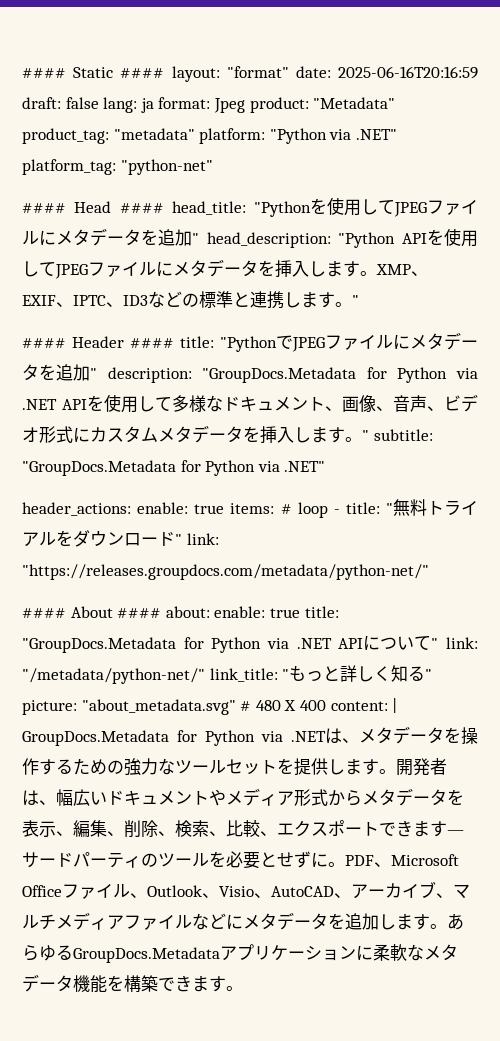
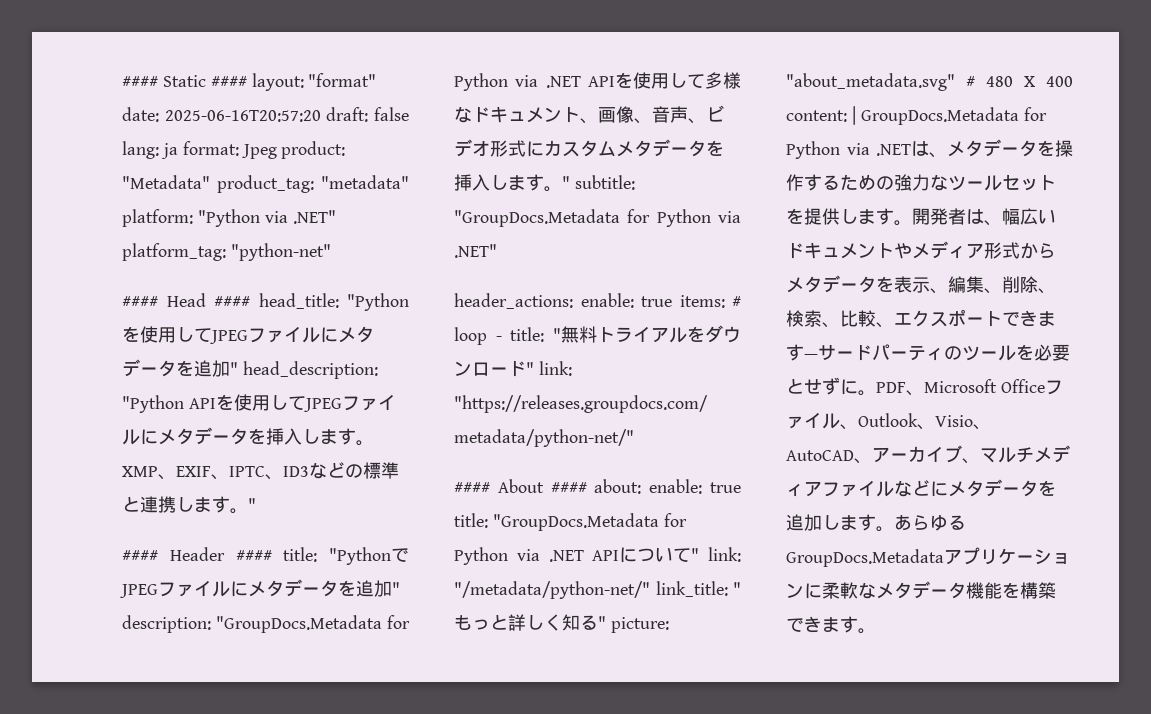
- #### Static #### layout: "format" date: 2025-06-16T20:16:59 draft: false lang: ja format: Jpeg product: "Metadata" product_tag: "metadata" platform: "Python via .NET" platform_tag: "python-net"
+ #### Static #### layout: "format" date: 2025-06-16T20:57:20 draft: false lang: ja format: Jpeg product: "Metadata" product_tag: "metadata" platform: "Python via .NET" platform_tag: "python-net"

